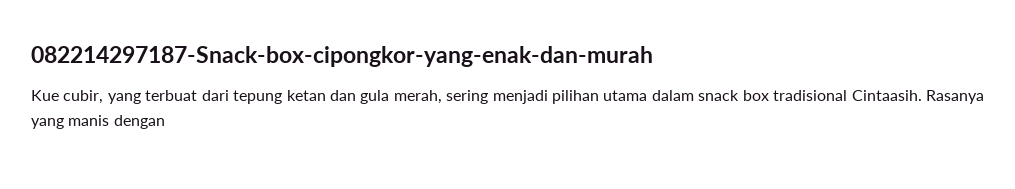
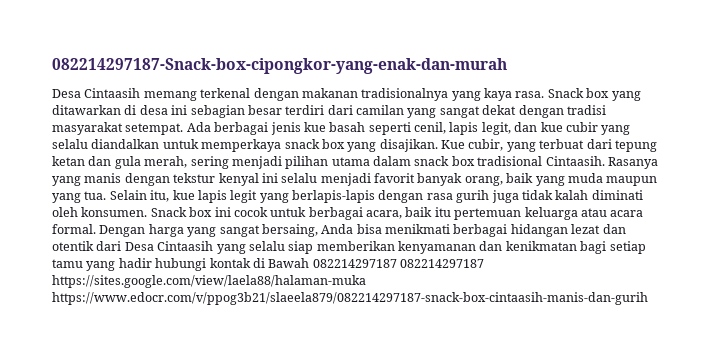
+ Desa Cintaasih memang terkenal dengan makanan tradisionalnya yang kaya rasa. Snack box yang ditawarkan di desa ini sebagian besar terdiri dari camilan yang sangat dekat dengan tradisi masyarakat setempat. Ada berbagai jenis kue basah seperti cenil, lapis legit, dan kue cubir yang selalu diandalkan untuk memperkaya snack box yang disajikan.
- Rasanya yang manis dengan
+ Rasanya yang manis dengan tekstur kenyal ini selalu menjadi favorit banyak orang, baik yang muda maupun yang tua. Selain itu, kue lapis legit yang berlapis-lapis dengan rasa gurih juga tidak kalah diminati oleh konsumen. Snack box ini cocok untuk berbagai acara, baik itu pertemuan keluarga atau acara formal. Dengan harga yang sangat bersaing, Anda bisa menikmati berbagai hidangan lezat dan otentik dari Desa Cintaasih yang selalu siap memberikan kenyamanan dan kenikmatan bagi setiap tamu yang hadir hubungi kontak di Bawah 082214297187 082214297187 https://sites.google.com/view/laela88/halaman-muka https://www.edocr.com/v/ppog3b21/slaeela879/082214297187-snack-box-cintaasih-manis-dan-gurih

